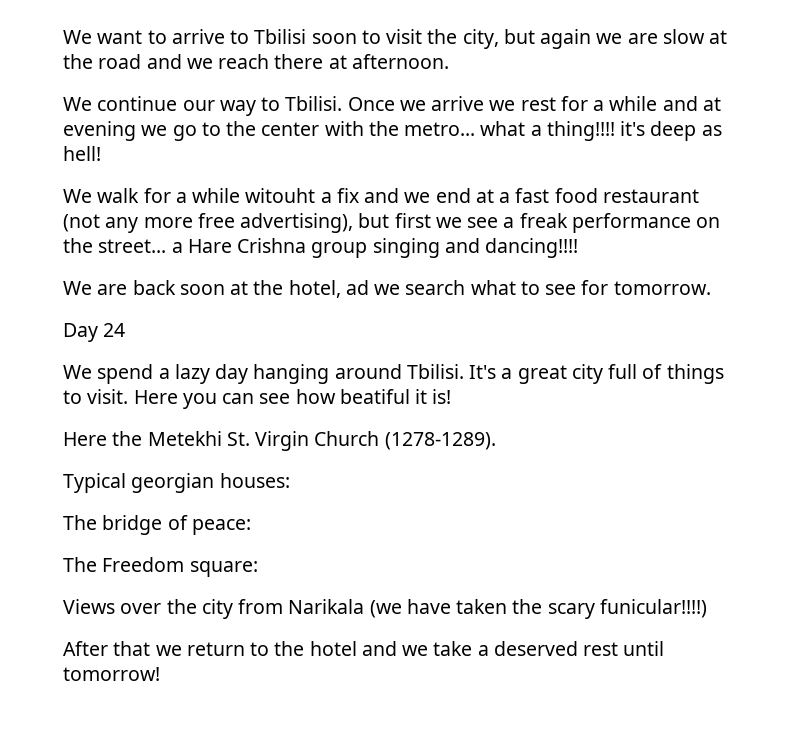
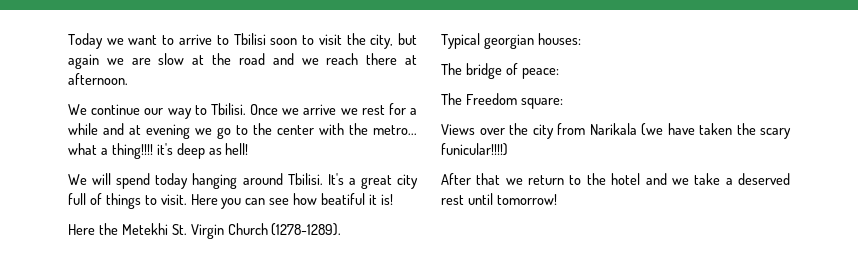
- We want to arrive to Tbilisi soon to visit the city, but again we are slow at the road and we reach there at afternoon.
+ Today we want to arrive to Tbilisi soon to visit the city, but again we are slow at the road and we reach there at afternoon.
- We walk for a while witouht a fix and we end at a fast food restaurant (not any more free advertising), but first we see a freak performance on the street... a Hare Crishna group singing and dancing!!!!
- We are back soon at the hotel, ad we search what to see for tomorrow.
- Day 24
- We spend a lazy day hanging around Tbilisi.
+ We will spend today hanging around Tbilisi.

